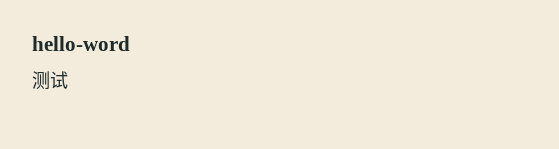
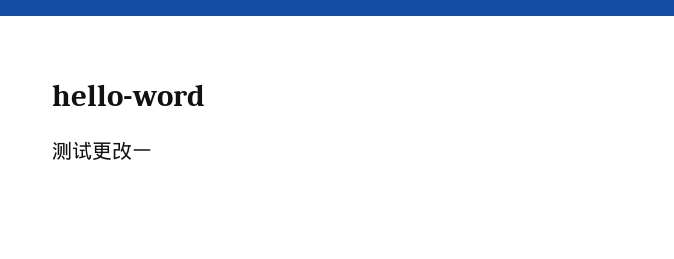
- 测试
+ 测试更改一

